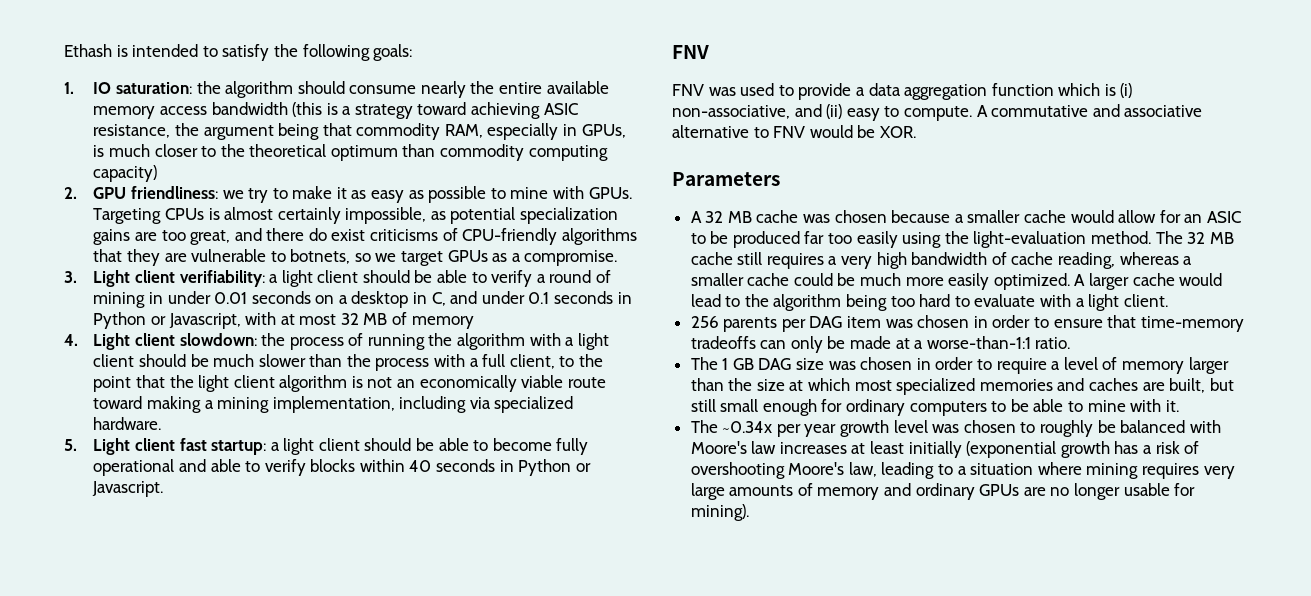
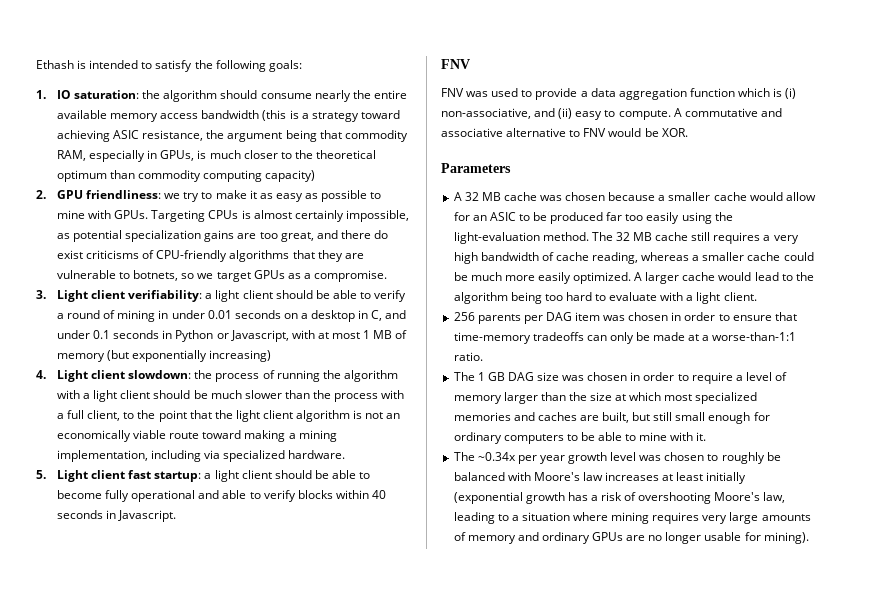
- 3. Light client verifiability: a light client should be able to verify a round of mining in under 0.01 seconds on a desktop in C, and under 0.1 seconds in Python or Javascript, with at most 32 MB of memory
+ 3. Light client verifiability: a light client should be able to verify a round of mining in under 0.01 seconds on a desktop in C, and under 0.1 seconds in Python or Javascript, with at most 1 MB of memory (but exponentially increasing)
- 5. Light client fast startup: a light client should be able to become fully operational and able to verify blocks within 40 seconds in Python or Javascript.
+ 5. Light client fast startup: a light client should be able to become fully operational and able to verify blocks within 40 seconds in Javascript.

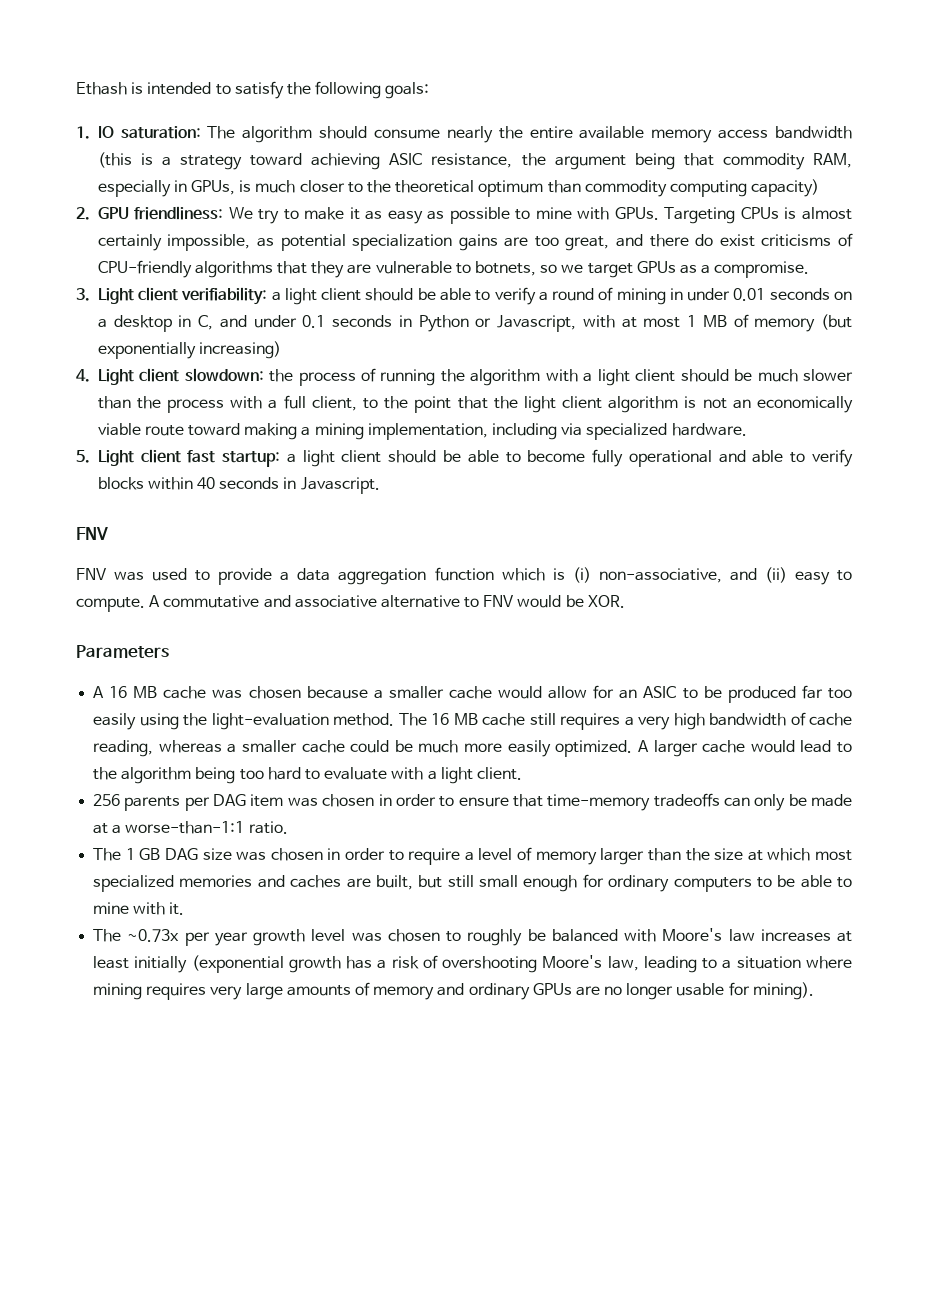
- 1. IO saturation: the algorithm should consume nearly the entire available memory access bandwidth (this is a strategy toward achieving ASIC resistance, the argument being that commodity RAM, especially in GPUs, is much closer to the theoretical optimum than commodity computing capacity)
+ 1. IO saturation: The algorithm should consume nearly the entire available memory access bandwidth (this is a strategy toward achieving ASIC resistance, the argument being that commodity RAM, especially in GPUs, is much closer to the theoretical optimum than commodity computing capacity)
- 2. GPU friendliness: we try to make it as easy as possible to mine with GPUs.
+ 2. GPU friendliness: We try to make it as easy as possible to mine with GPUs.
- A 32 MB cache was chosen because a smaller cache would allow for an ASIC to be produced far too easily using the light-evaluation method.
+ A 16 MB cache was chosen because a smaller cache would allow for an ASIC to be produced far too easily using the light-evaluation method.
- The 32 MB cache still requires a very high bandwidth of cache reading, whereas a smaller cache could be much more easily optimized.
+ The 16 MB cache still requires a very high bandwidth of cache reading, whereas a smaller cache could be much more easily optimized.
- The ~0.34x per year growth level was chosen to roughly be balanced with Moore's law increases at least initially (exponential growth has a risk of overshooting Moore's law, leading to a situation where mining requires very large amounts of memory and ordinary GPUs are no longer usable for mining).
+ The ~0.73x per year growth level was chosen to roughly be balanced with Moore's law increases at least initially (exponential growth has a risk of overshooting Moore's law, leading to a situation where mining requires very large amounts of memory and ordinary GPUs are no longer usable for mining).

